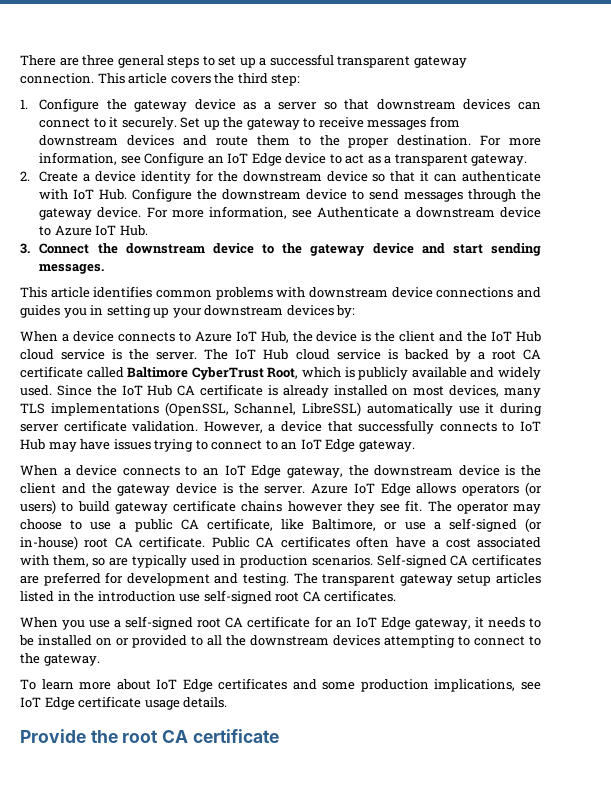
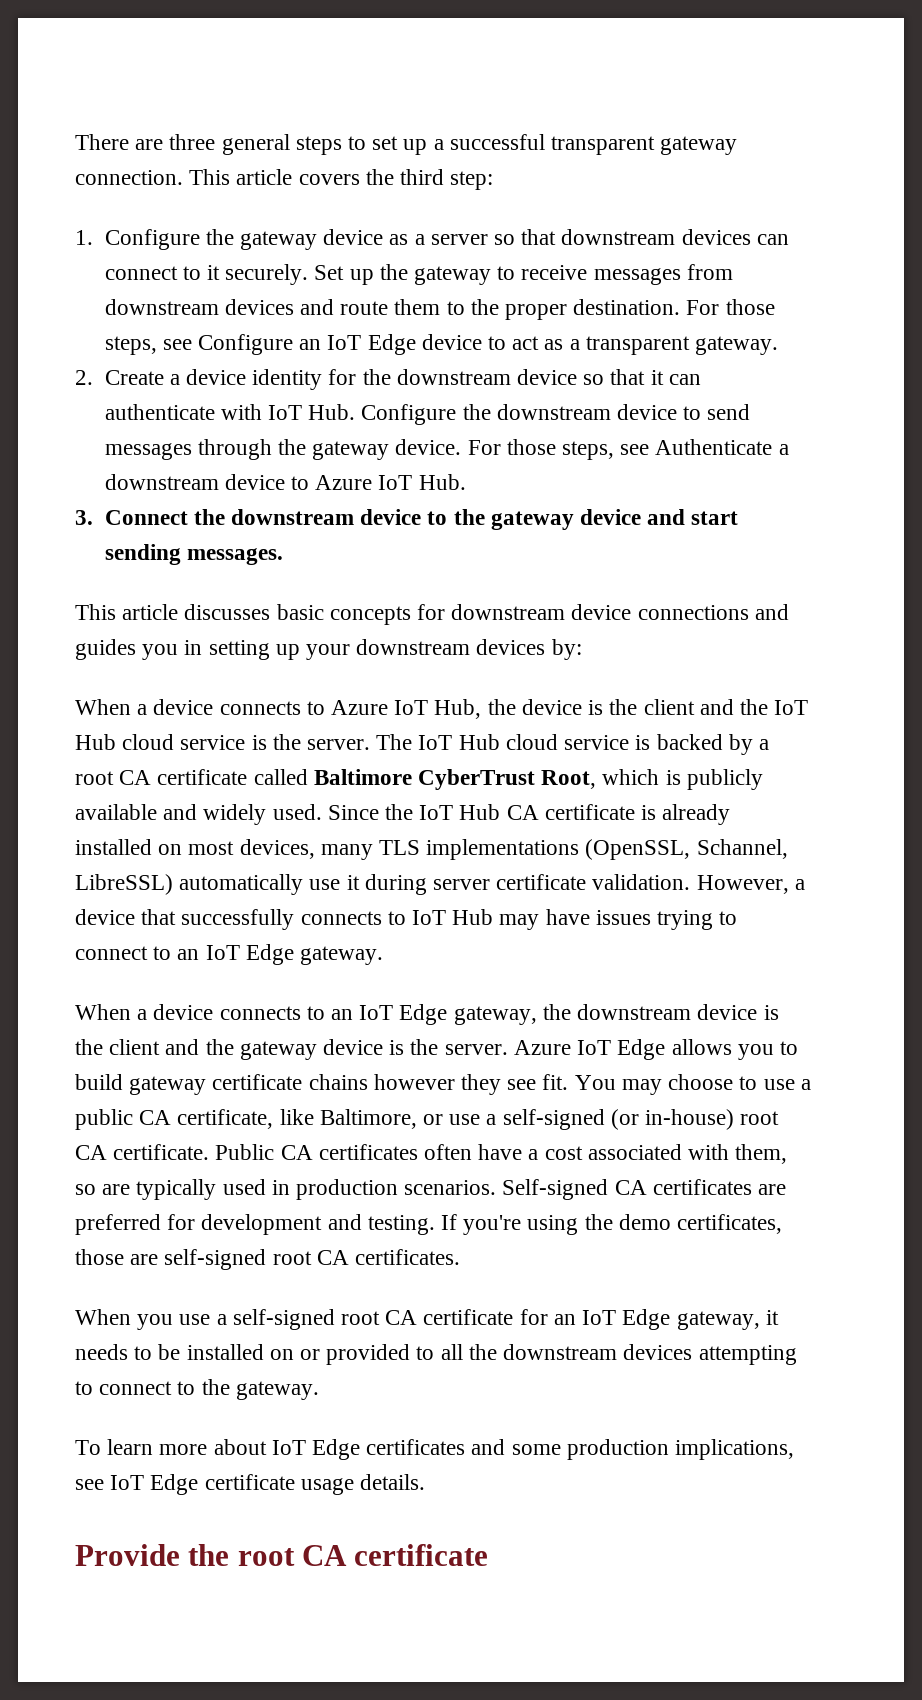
- For more information, see Configure an IoT Edge device to act as a transparent gateway.
+ For those steps, see Configure an IoT Edge device to act as a transparent gateway.
- For more information, see Authenticate a downstream device to Azure IoT Hub.
+ For those steps, see Authenticate a downstream device to Azure IoT Hub.
- This article identifies common problems with downstream device connections and guides you in setting up your downstream devices by:
+ This article discusses basic concepts for downstream device connections and guides you in setting up your downstream devices by:
- Azure IoT Edge allows operators (or users) to build gateway certificate chains however they see fit.
+ Azure IoT Edge allows you to build gateway certificate chains however they see fit.
- The operator may choose to use a public CA certificate, like Baltimore, or use a self-signed (or in-house) root CA certificate.
+ You may choose to use a public CA certificate, like Baltimore, or use a self-signed (or in-house) root CA certificate.
- The transparent gateway setup articles listed in the introduction use self-signed root CA certificates.
+ If you're using the demo certificates, those are self-signed root CA certificates.

